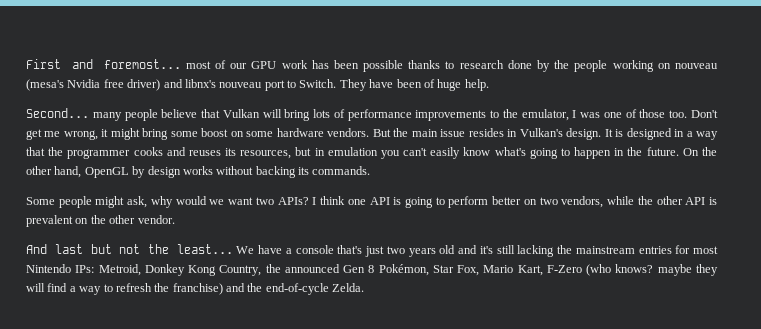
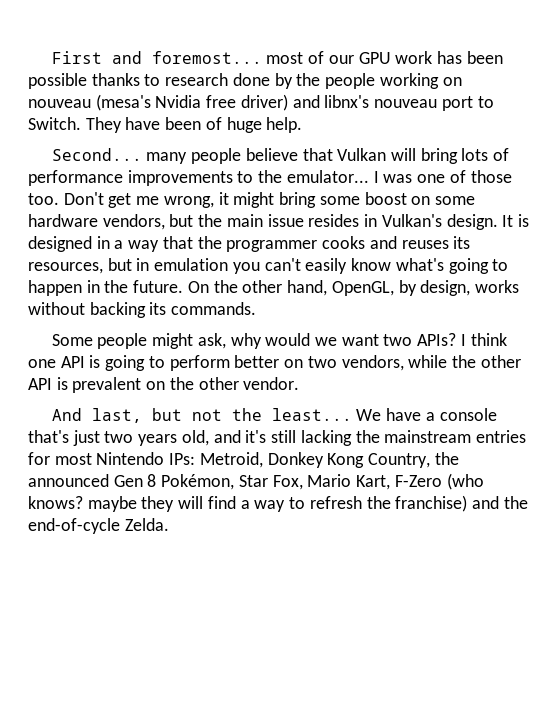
- Second... many people believe that Vulkan will bring lots of performance improvements to the emulator, I was one of those too.
+ Second... many people believe that Vulkan will bring lots of performance improvements to the emulator... I was one of those too.
- Don't get me wrong, it might bring some boost on some hardware vendors. But the main issue resides in Vulkan's design.
+ Don't get me wrong, it might bring some boost on some hardware vendors, but the main issue resides in Vulkan's design.
- On the other hand, OpenGL by design works without backing its commands.
+ On the other hand, OpenGL, by design, works without backing its commands.
- And last but not the least...
+ And last, but not the least...
- We have a console that's just two years old and it's still lacking the mainstream entries for most Nintendo IPs: Metroid, Donkey Kong Country, the announced Gen 8 Pokémon, Star Fox, Mario Kart, F-Zero (who knows? maybe they will find a way to refresh the franchise) and the end-of-cycle Zelda.
+ We have a console that's just two years old, and it's still lacking the mainstream entries for most Nintendo IPs: Metroid, Donkey Kong Country, the announced Gen 8 Pokémon, Star Fox, Mario Kart, F-Zero (who knows? maybe they will find a way to refresh the franchise) and the end-of-cycle Zelda.

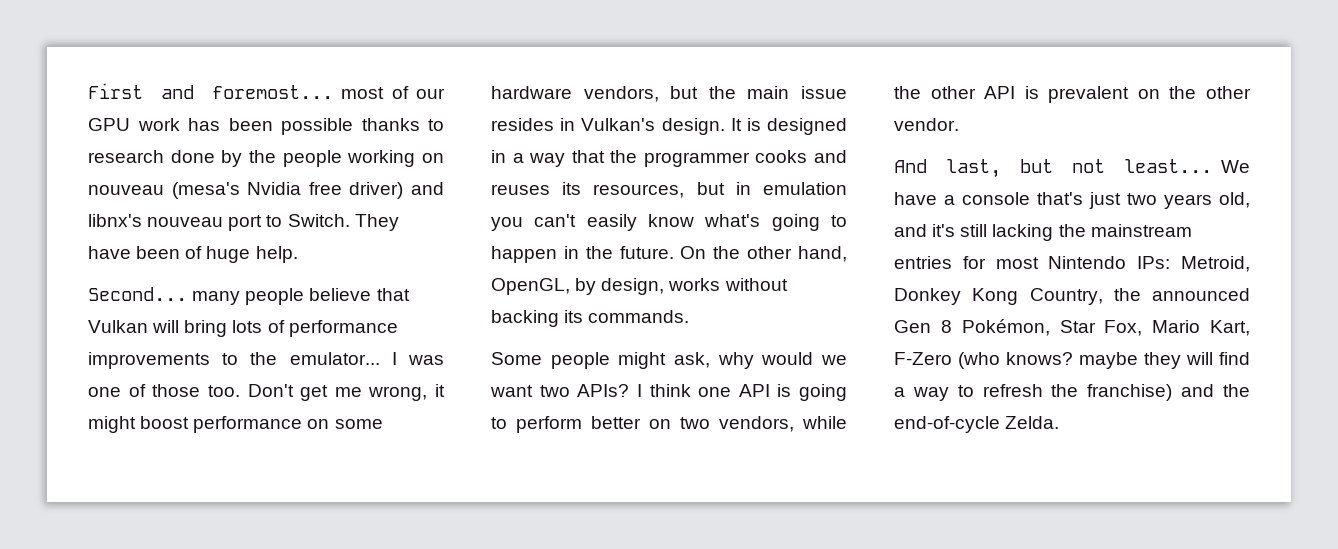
- Don't get me wrong, it might bring some boost on some hardware vendors, but the main issue resides in Vulkan's design.
+ Don't get me wrong, it might boost performance on some hardware vendors, but the main issue resides in Vulkan's design.
- And last, but not the least...
+ And last, but not least...

